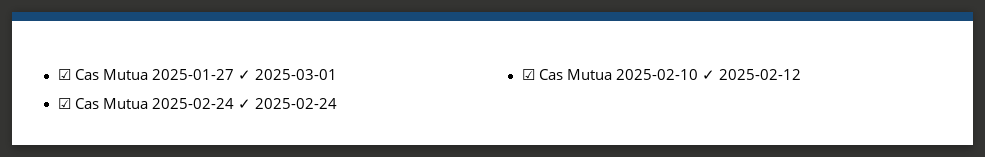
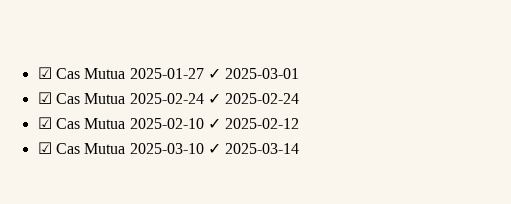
+ ☑ Cas Mutua 2025-03-10 ✓ 2025-03-14

